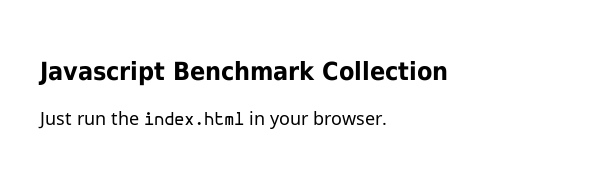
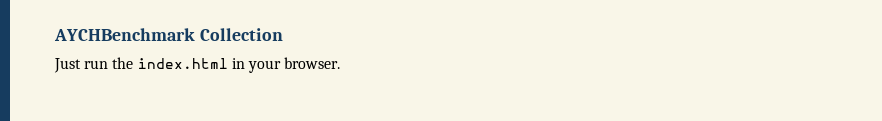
- Javascript Benchmark Collection
+ AYCHBenchmark Collection

